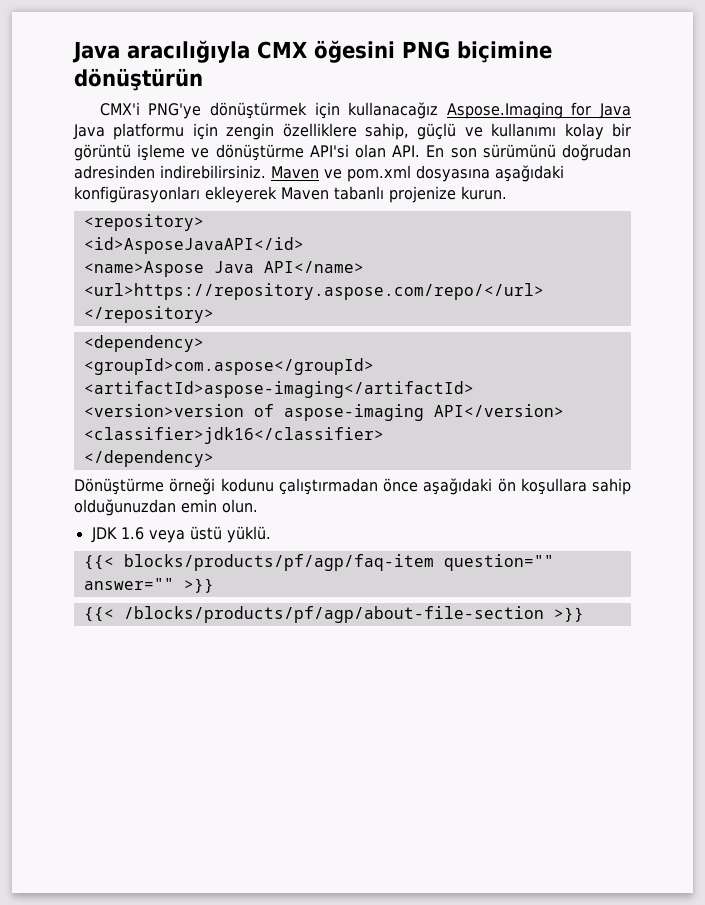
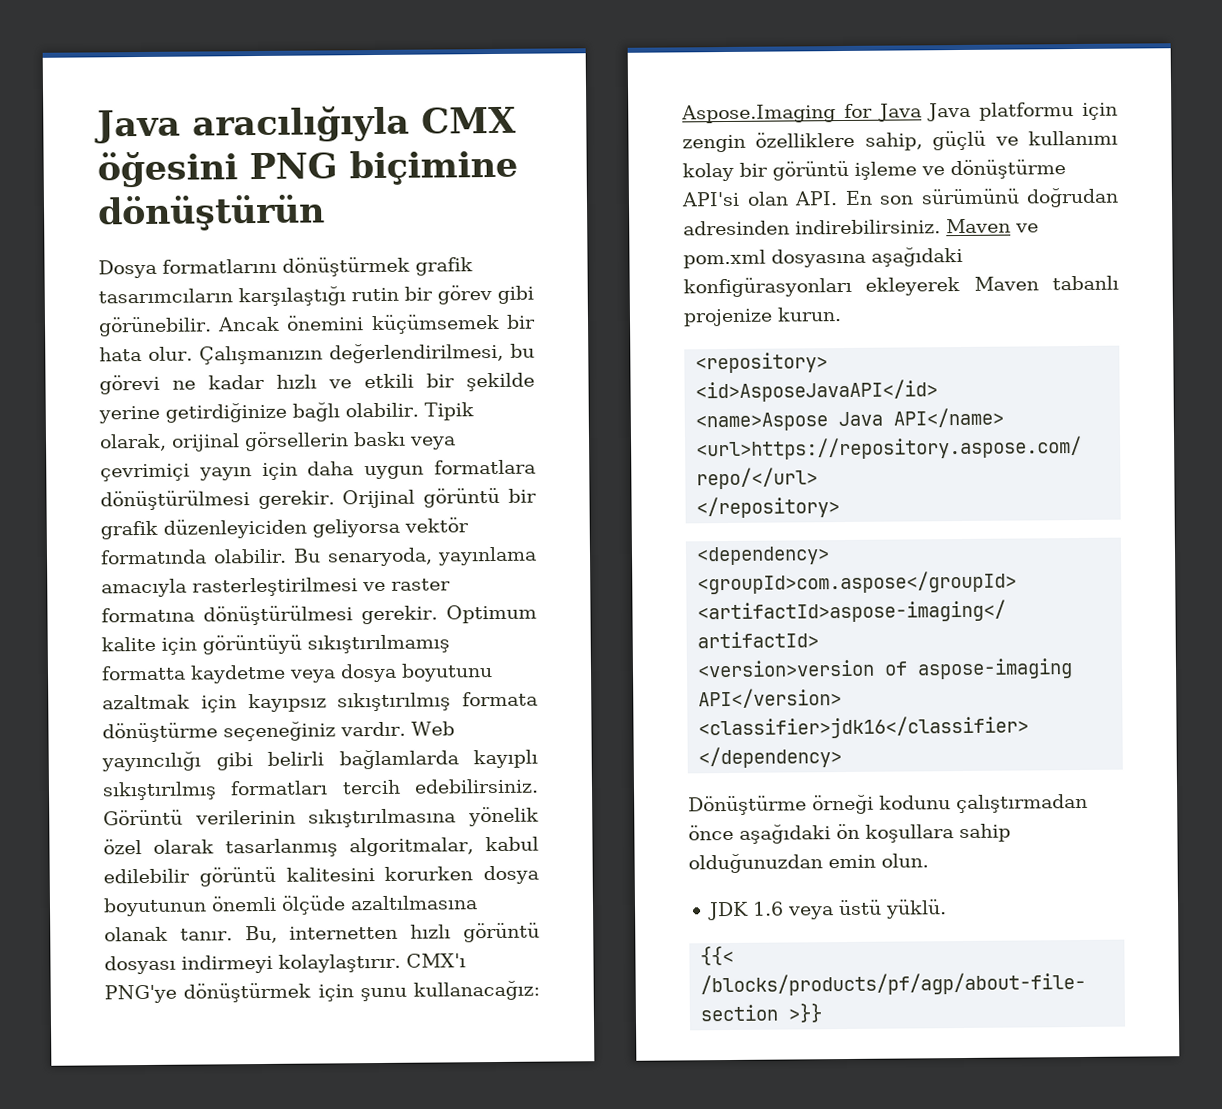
- CMX'i PNG'ye dönüştürmek için kullanacağız Aspose.Imaging for Java Java platformu için zengin özelliklere sahip, güçlü ve kullanımı kolay bir görüntü işleme ve dönüştürme API'si olan API. En son sürümünü doğrudan adresinden indirebilirsiniz.
+ Dosya formatlarını dönüştürmek grafik tasarımcıların karşılaştığı rutin bir görev gibi görünebilir. Ancak önemini küçümsemek bir hata olur. Çalışmanızın değerlendirilmesi, bu görevi ne kadar hızlı ve etkili bir şekilde yerine getirdiğinize bağlı olabilir. Tipik olarak, orijinal görsellerin baskı veya çevrimiçi yayın için daha uygun formatlara dönüştürülmesi gerekir. Orijinal görüntü bir grafik düzenleyiciden geliyorsa vektör formatında olabilir. Bu senaryoda, yayınlama amacıyla rasterleştirilmesi ve raster formatına dönüştürülmesi gerekir. Optimum kalite için görüntüyü sıkıştırılmamış formatta kaydetme veya dosya boyutunu azaltmak için kayıpsız sıkıştırılmış formata dönüştürme seçeneğiniz vardır. Web yayıncılığı gibi belirli bağlamlarda kayıplı sıkıştırılmış formatları tercih edebilirsiniz. Görüntü verilerinin sıkıştırılmasına yönelik özel olarak tasarlanmış algoritmalar, kabul edilebilir görüntü kalitesini korurken dosya boyutunun önemli ölçüde azaltılmasına olanak tanır. Bu, internetten hızlı görüntü dosyası indirmeyi kolaylaştırır. CMX'ı PNG'ye dönüştürmek için şunu kullanacağız: Aspose.Imaging for Java Java platformu için zengin özelliklere sahip, güçlü ve kullanımı kolay bir görüntü işleme ve dönüştürme API'si olan API. En son sürümünü doğrudan adresinden indirebilirsiniz.
- {{< blocks/products/pf/agp/faq-item question="" answer="" >}}

